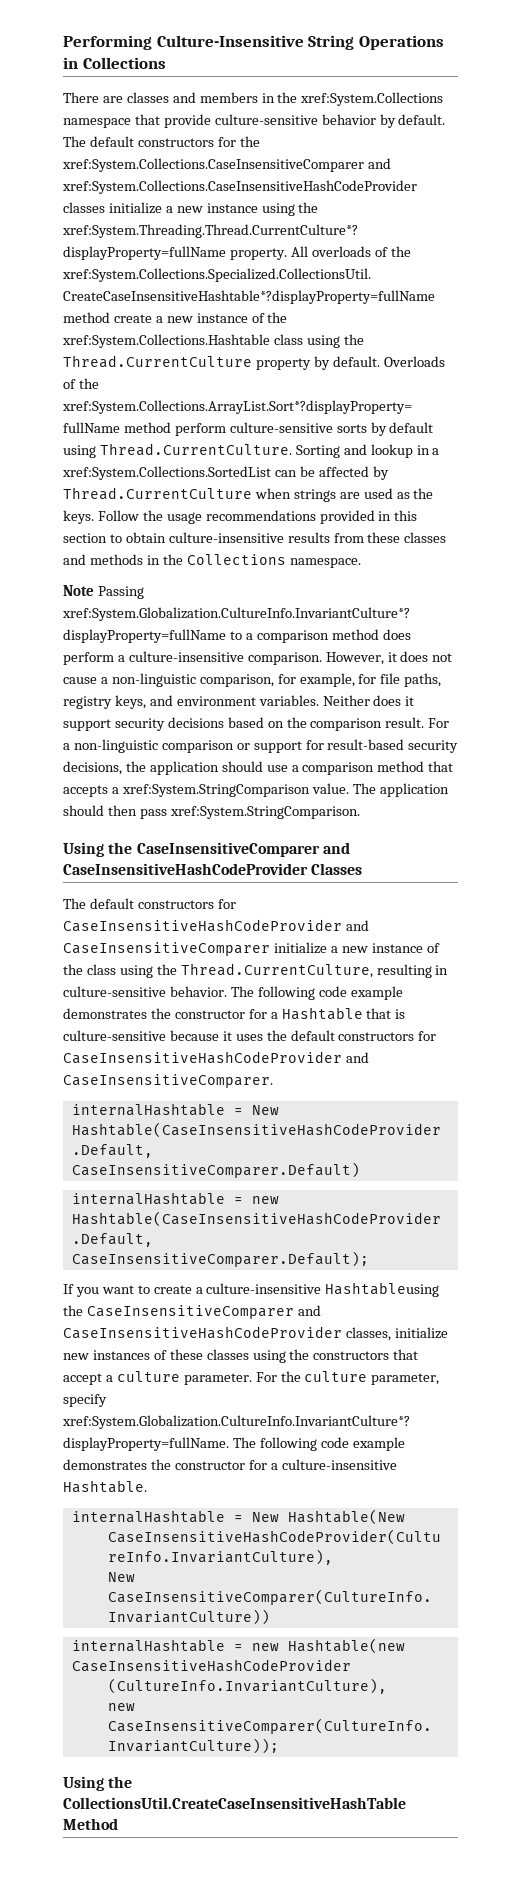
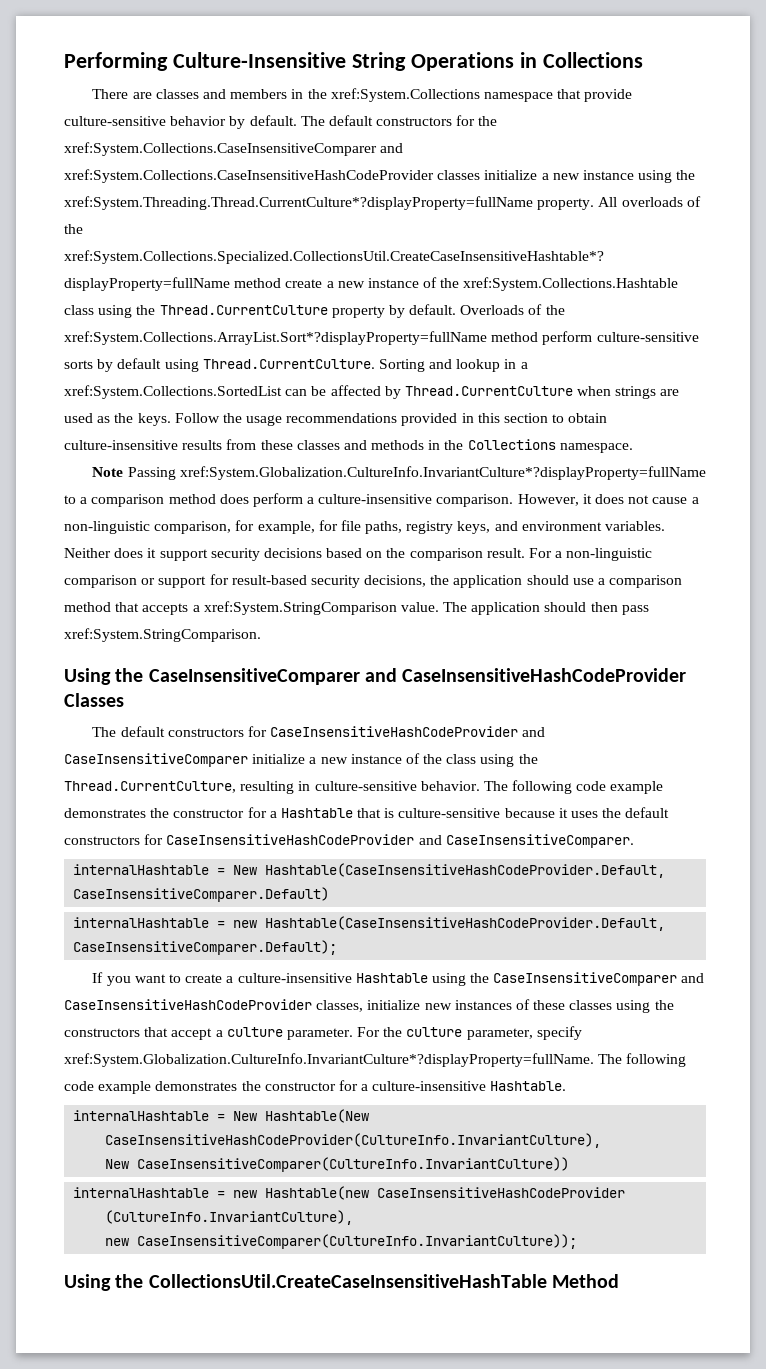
- If you want to create a culture-insensitive Hashtableusing the CaseInsensitiveComparer and CaseInsensitiveHashCodeProvider classes, initialize new instances of these classes using the constructors that accept a culture parameter.
+ If you want to create a culture-insensitive Hashtable using the CaseInsensitiveComparer and CaseInsensitiveHashCodeProvider classes, initialize new instances of these classes using the constructors that accept a culture parameter.

